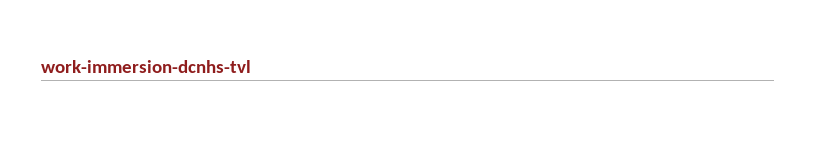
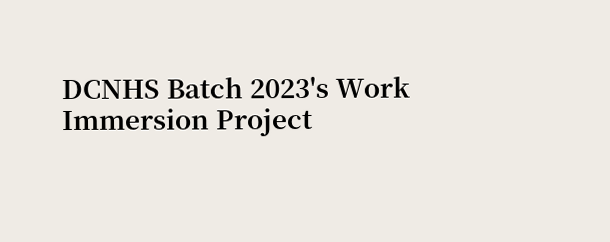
- work-immersion-dcnhs-tvl
+ DCNHS Batch 2023's Work Immersion Project

